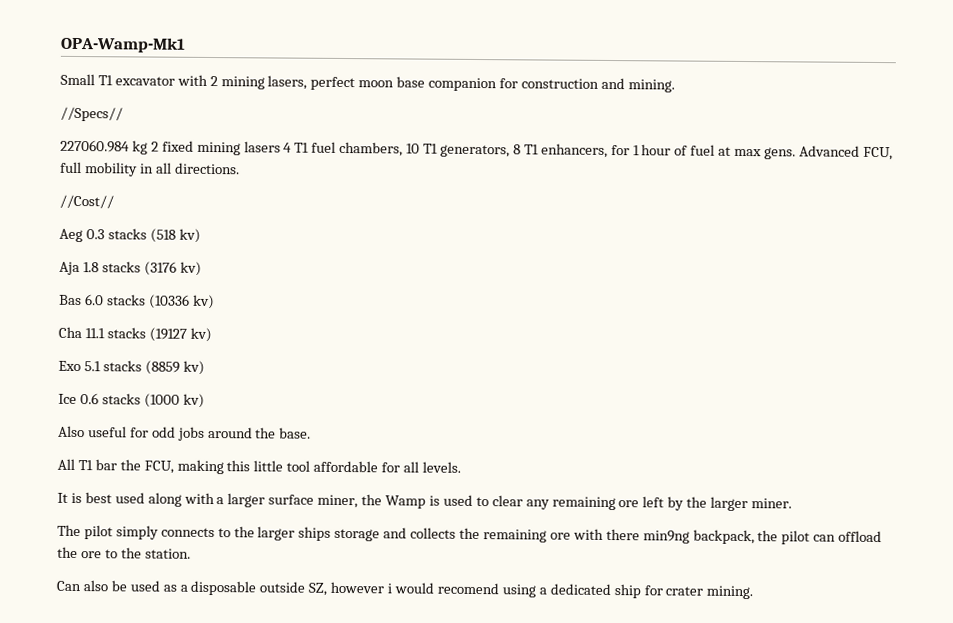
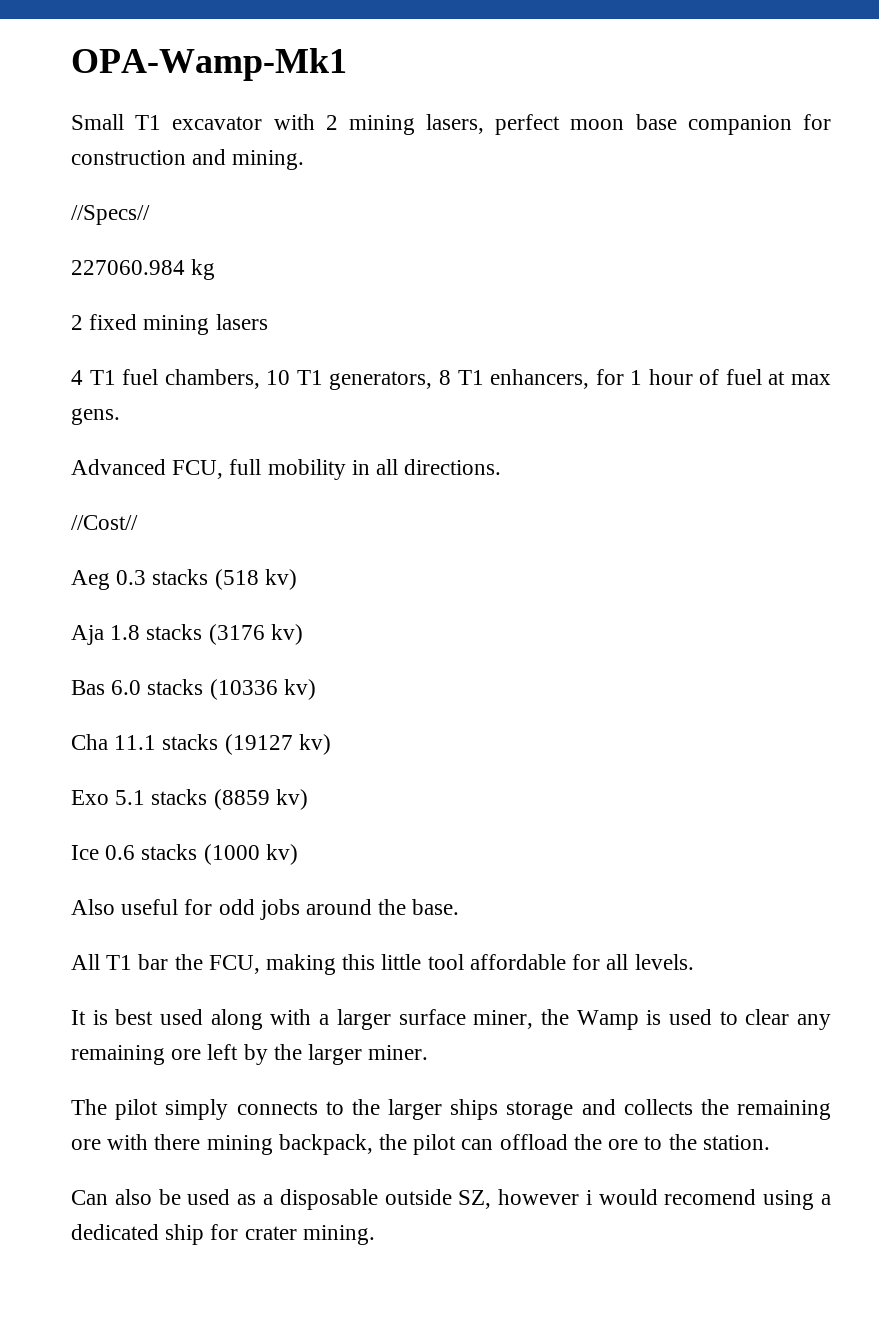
- 227060.984 kg 2 fixed mining lasers 4 T1 fuel chambers, 10 T1 generators, 8 T1 enhancers, for 1 hour of fuel at max gens. Advanced FCU, full mobility in all directions.
+ 227060.984 kg
+ 2 fixed mining lasers
+ 4 T1 fuel chambers, 10 T1 generators, 8 T1 enhancers, for 1 hour of fuel at max gens.
+ Advanced FCU, full mobility in all directions.
- The pilot simply connects to the larger ships storage and collects the remaining ore with there min9ng backpack, the pilot can offload the ore to the station.
+ The pilot simply connects to the larger ships storage and collects the remaining ore with there mining backpack, the pilot can offload the ore to the station.

